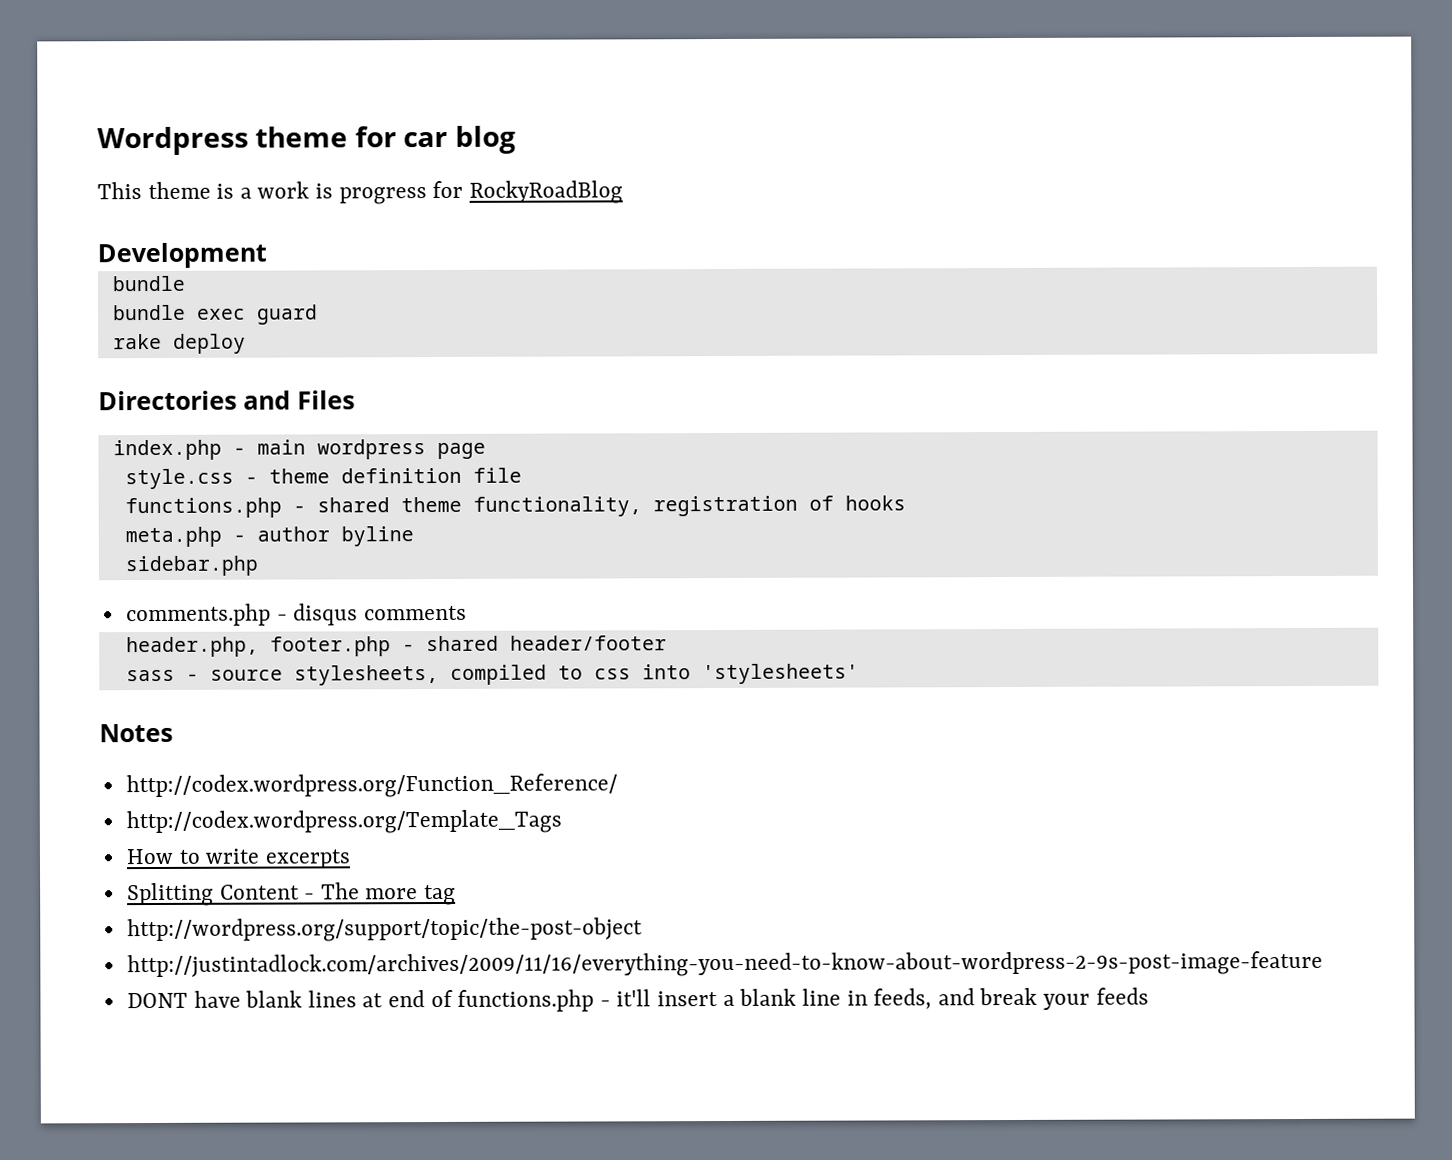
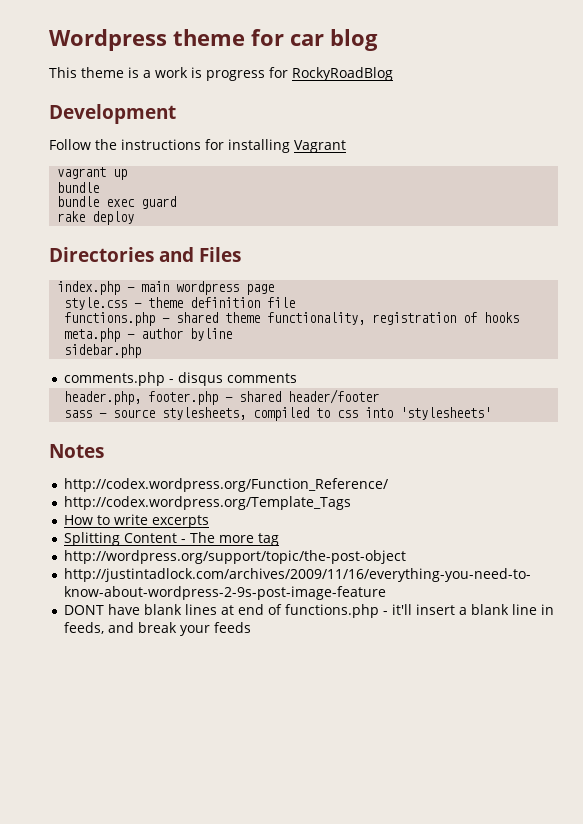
+ Follow the instructions for installing Vagrant
+ vagrant up

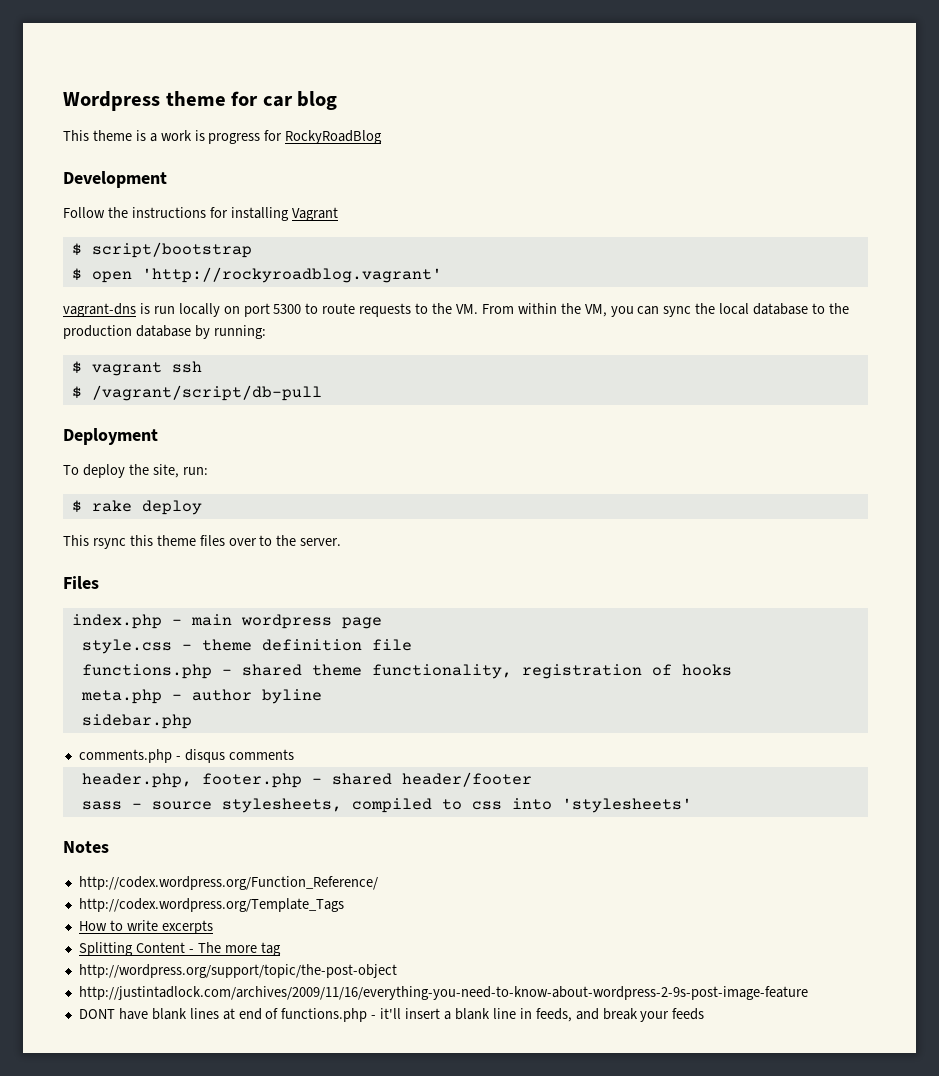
- vagrant up
- bundle
- bundle exec guard
- rake deploy
- Directories and Files
+ $ script/bootstrap
+ $ open 'http://rockyroadblog.vagrant'
+ vagrant-dns is run locally on port 5300 to route requests to the VM. From within the VM, you can sync the local database to the production database by running:
+ $ vagrant ssh
+ $ /vagrant/script/db-pull
+ Deployment
+ To deploy the site, run:
+ $ rake deploy
+ This rsync this theme files over to the server.
+ Files

